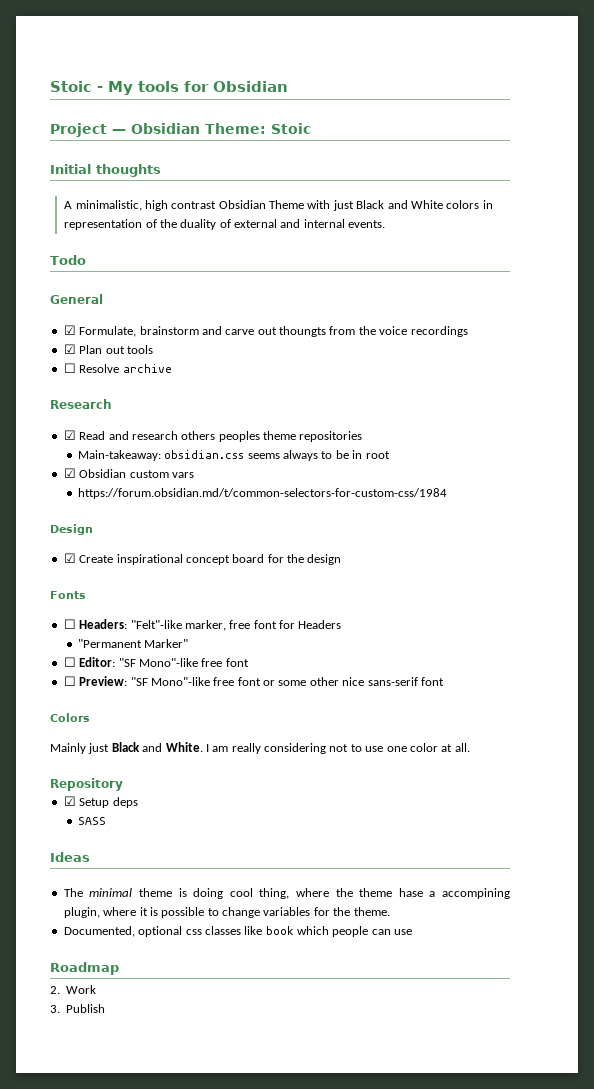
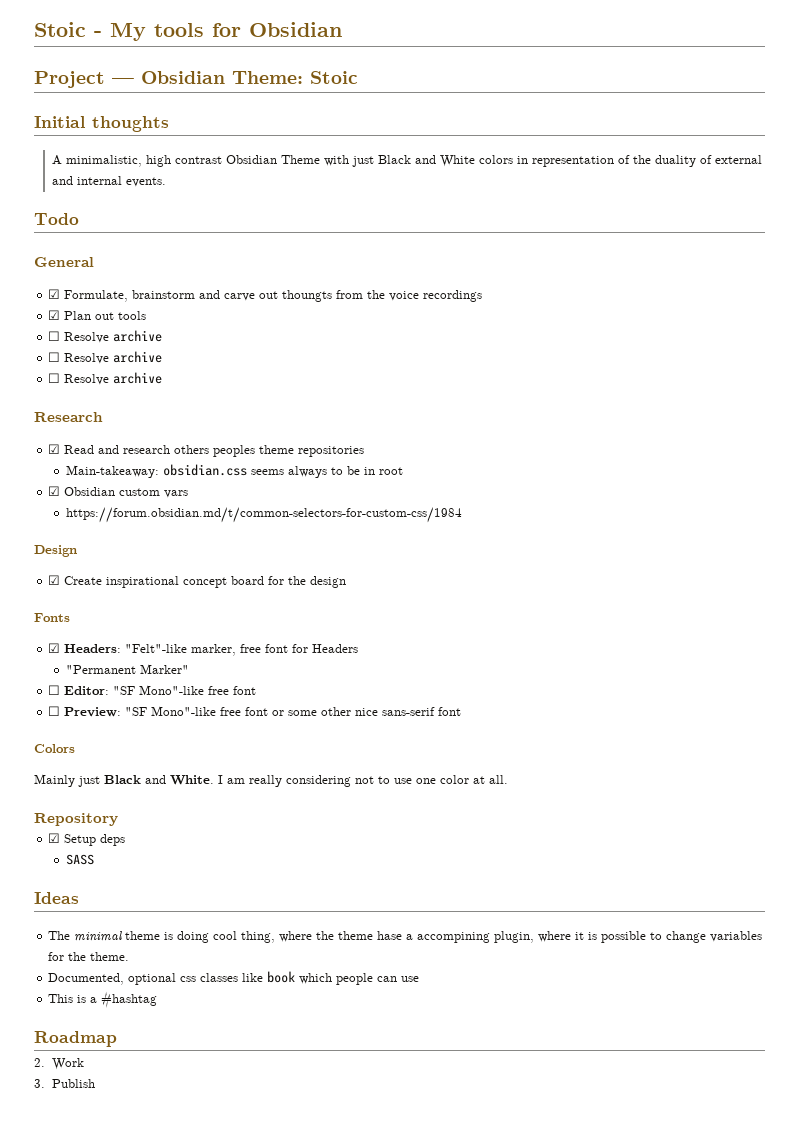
  ☑ Plan out tools
+ ☐ Resolve archive
+ ☐ Resolve archive
- ☐ Headers: "Felt"-like marker, free font for Headers
+ ☑ Headers: "Felt"-like marker, free font for Headers
+ This is a #hashtag

